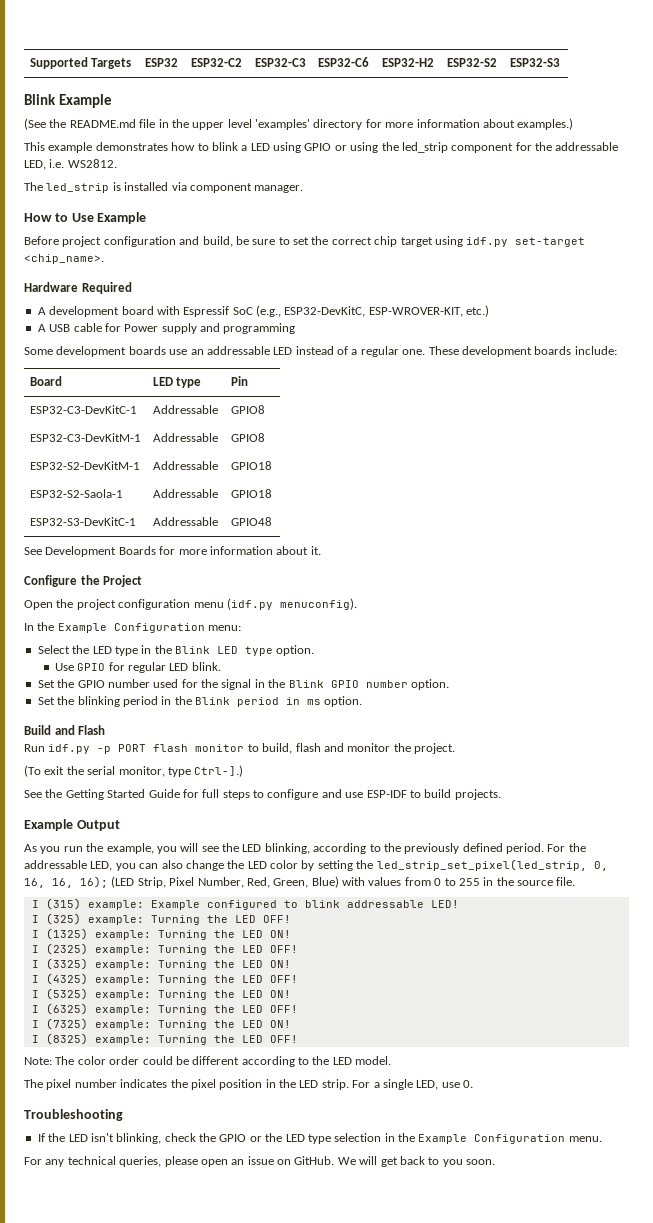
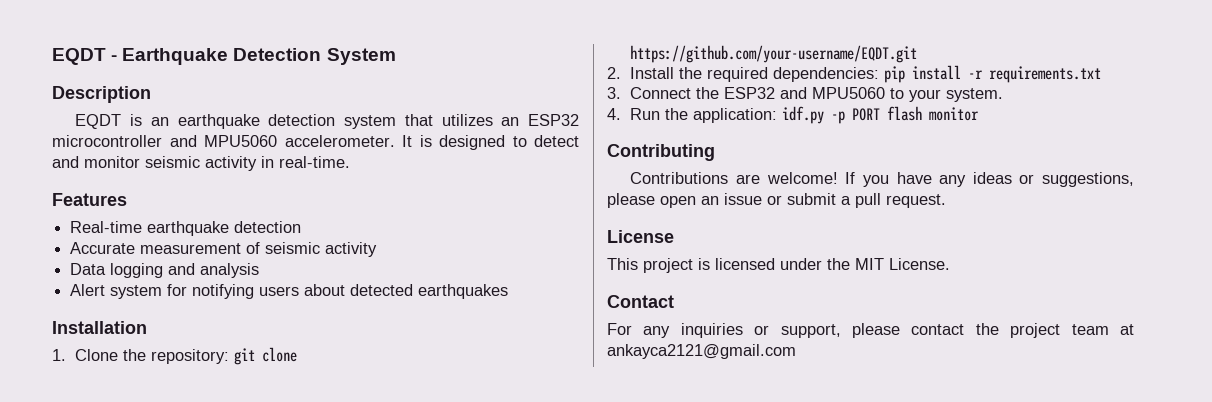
- Supported Targets | ESP32 | ESP32-C2 | ESP32-C3 | ESP32-C6 | ESP32-H2 | ESP32-S2 | ESP32-S3
- Blink Example
- (See the README.md file in the upper level 'examples' directory for more information about examples.)
- This example demonstrates how to blink a LED using GPIO or using the led_strip component for the addressable LED, i.e. WS2812.
- The led_strip is installed via component manager.
- How to Use Example
- Before project configuration and build, be sure to set the correct chip target using idf.py set-target <chip_name>.
- Hardware Required
- A development board with Espressif SoC (e.g., ESP32-DevKitC, ESP-WROVER-KIT, etc.)
- A USB cable for Power supply and programming
- Some development boards use an addressable LED instead of a regular one. These development boards include:
- Board | LED type | Pin
- ESP32-C3-DevKitC-1 | Addressable | GPIO8
- ESP32-C3-DevKitM-1 | Addressable | GPIO8
- ESP32-S2-DevKitM-1 | Addressable | GPIO18
- ESP32-S2-Saola-1 | Addressable | GPIO18
- ESP32-S3-DevKitC-1 | Addressable | GPIO48
- See Development Boards for more information about it.
- Configure the Project
- Open the project configuration menu (idf.py menuconfig).
- In the Example Configuration menu:
- Select the LED type in the Blink LED type option.
- Use GPIO for regular LED blink.
- Set the GPIO number used for the signal in the Blink GPIO number option.
- Set the blinking period in the Blink period in ms option.
- Build and Flash
- Run idf.py -p PORT flash monitor to build, flash and monitor the project.
- (To exit the serial monitor, type Ctrl-].)
- See the Getting Started Guide for full steps to configure and use ESP-IDF to build projects.
- Example Output
- As you run the example, you will see the LED blinking, according to the previously defined period. For the addressable LED, you can also change the LED color by setting the led_strip_set_pixel(led_strip, 0, 16, 16, 16); (LED Strip, Pixel Number, Red, Green, Blue) with values from 0 to 255 in the source file.
- I (315) example: Example configured to blink addressable LED!
- I (325) example: Turning the LED OFF!
- I (1325) example: Turning the LED ON!
- I (2325) example: Turning the LED OFF!
- I (3325) example: Turning the LED ON!
- I (4325) example: Turning the LED OFF!
- I (5325) example: Turning the LED ON!
- I (6325) example: Turning the LED OFF!
- I (7325) example: Turning the LED ON!
- I (8325) example: Turning the LED OFF!
- Note: The color order could be different according to the LED model.
- The pixel number indicates the pixel position in the LED strip. For a single LED, use 0.
- Troubleshooting
- If the LED isn't blinking, check the GPIO or the LED type selection in the Example Configuration menu.
- For any technical queries, please open an issue on GitHub. We will get back to you soon.
+ EQDT - Earthquake Detection System
+ Description
+ EQDT is an earthquake detection system that utilizes an ESP32 microcontroller and MPU5060 accelerometer. It is designed to detect and monitor seismic activity in real-time.
+ Features
+ Real-time earthquake detection
+ Accurate measurement of seismic activity
+ Data logging and analysis
+ Alert system for notifying users about detected earthquakes
+ Installation
+ 1. Clone the repository: git clone https://github.com/your-username/EQDT.git
+ 2. Install the required dependencies: pip install -r requirements.txt
+ 3. Connect the ESP32 and MPU5060 to your system.
+ 4. Run the application: idf.py -p PORT flash monitor
+ Contributing
+ Contributions are welcome! If you have any ideas or suggestions, please open an issue or submit a pull request.
+ License
+ This project is licensed under the MIT License.
+ Contact
+ For any inquiries or support, please contact the project team at ankayca2121@gmail.com

